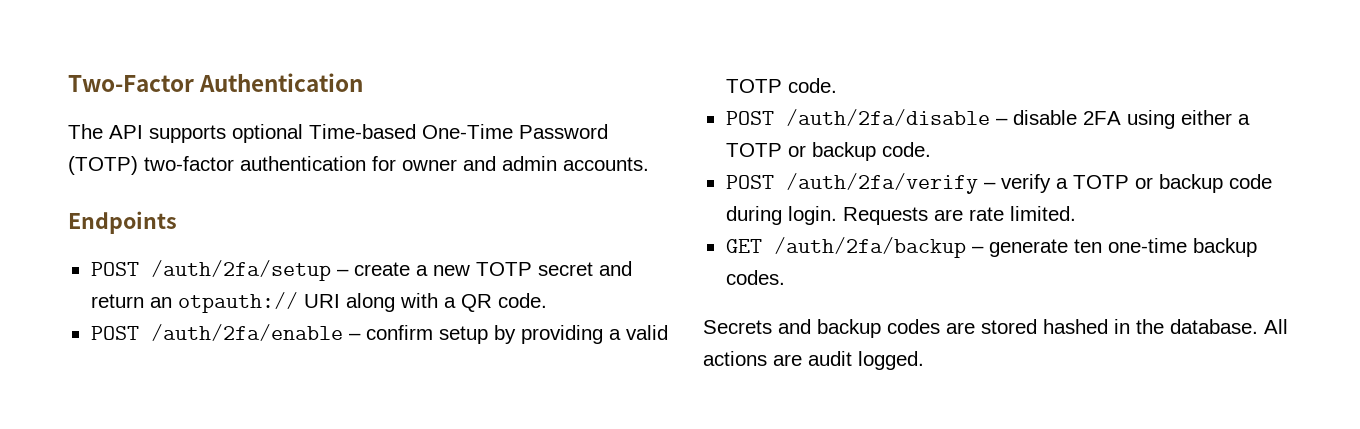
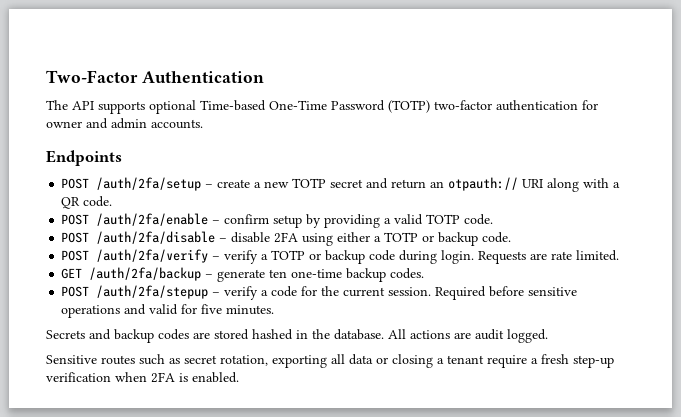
+ POST /auth/2fa/stepup – verify a code for the current session. Required before sensitive operations and valid for five minutes.
+ Sensitive routes such as secret rotation, exporting all data or closing a tenant require a fresh step-up verification when 2FA is enabled.

